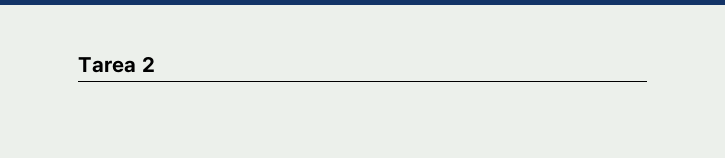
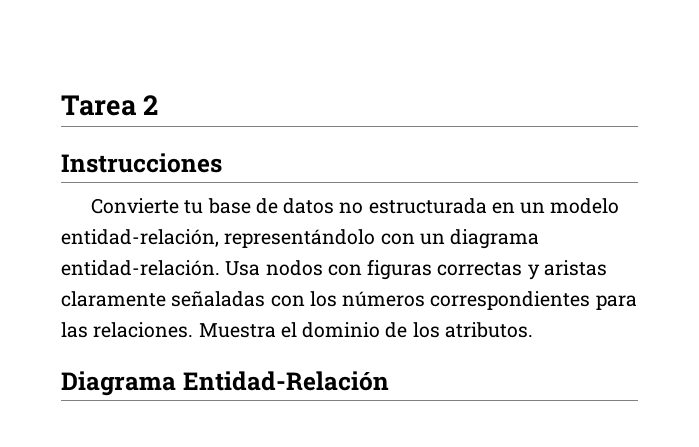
+ Instrucciones
+ Convierte tu base de datos no estructurada en un modelo entidad-relación, representándolo con un diagrama entidad-relación. Usa nodos con figuras correctas y aristas claramente señaladas con los números correspondientes para las relaciones. Muestra el dominio de los atributos.
+ Diagrama Entidad-Relación

